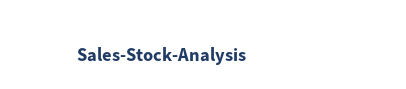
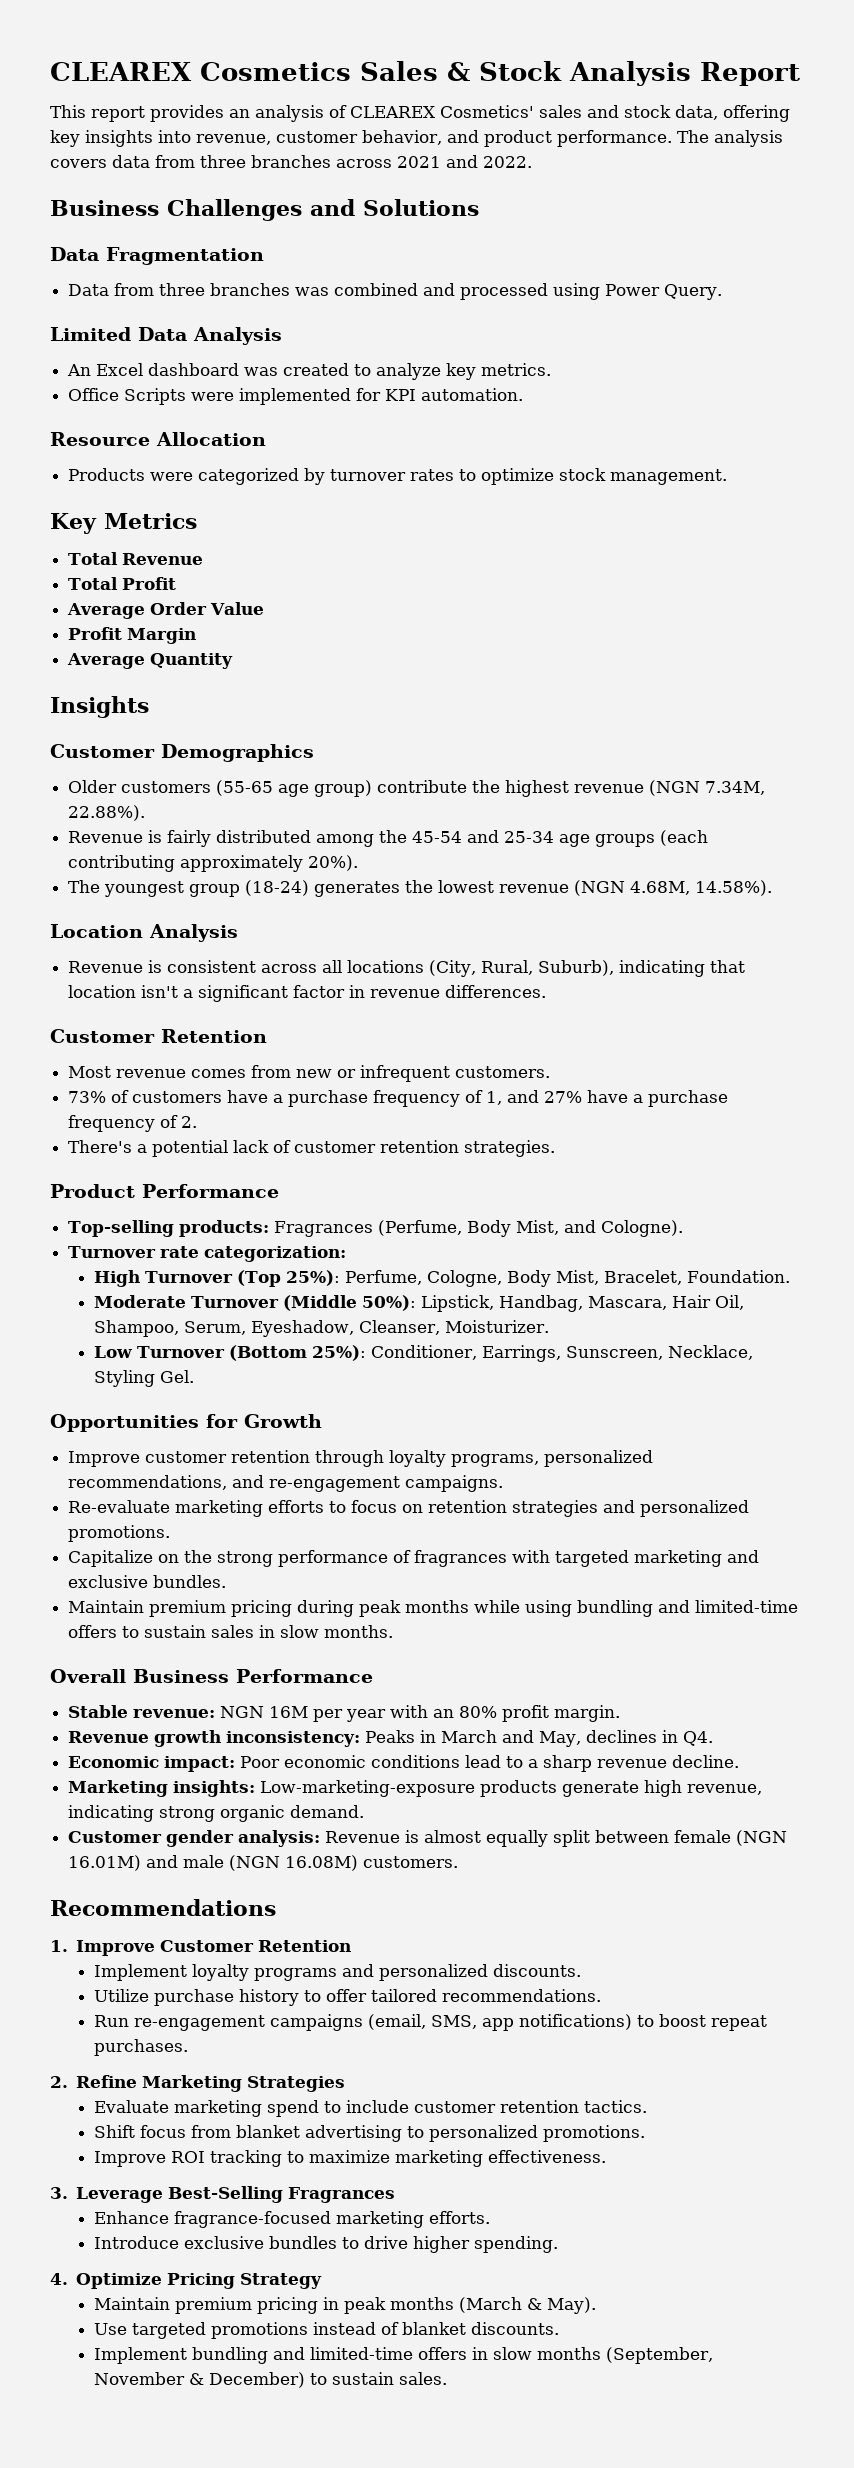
- Sales-Stock-Analysis
+ CLEAREX Cosmetics Sales & Stock Analysis Report
+ This report provides an analysis of CLEAREX Cosmetics' sales and stock data, offering key insights into revenue, customer behavior, and product performance. The analysis covers data from three branches across 2021 and 2022.
+ Business Challenges and Solutions
+ Data Fragmentation
+ Data from three branches was combined and processed using Power Query.
+ Limited Data Analysis
+ An Excel dashboard was created to analyze key metrics.
+ Office Scripts were implemented for KPI automation.
+ Resource Allocation
+ Products were categorized by turnover rates to optimize stock management.
+ Key Metrics
+ Total Revenue
+ Total Profit
+ Average Order Value
+ Profit Margin
+ Average Quantity
+ Insights
+ Customer Demographics
+ Older customers (55-65 age group) contribute the highest revenue (NGN 7.34M, 22.88%).
+ Revenue is fairly distributed among the 45-54 and 25-34 age groups (each contributing approximately 20%).
+ The youngest group (18-24) generates the lowest revenue (NGN 4.68M, 14.58%).
+ Location Analysis
+ Revenue is consistent across all locations (City, Rural, Suburb), indicating that location isn't a significant factor in revenue differences.
+ Customer Retention
+ Most revenue comes from new or infrequent customers.
+ 73% of customers have a purchase frequency of 1, and 27% have a purchase frequency of 2.
+ There's a potential lack of customer retention strategies.
+ Product Performance
+ Top-selling products: Fragrances (Perfume, Body Mist, and Cologne).
+ Turnover rate categorization:
+ High Turnover (Top 25%): Perfume, Cologne, Body Mist, Bracelet, Foundation.
+ Moderate Turnover (Middle 50%): Lipstick, Handbag, Mascara, Hair Oil, Shampoo, Serum, Eyeshadow, Cleanser, Moisturizer.
+ Low Turnover (Bottom 25%): Conditioner, Earrings, Sunscreen, Necklace, Styling Gel.
+ Opportunities for Growth
+ Improve customer retention through loyalty programs, personalized recommendations, and re-engagement campaigns.
+ Re-evaluate marketing efforts to focus on retention strategies and personalized promotions.
+ Capitalize on the strong performance of fragrances with targeted marketing and exclusive bundles.
+ Maintain premium pricing during peak months while using bundling and limited-time offers to sustain sales in slow months.
+ Overall Business Performance
+ Stable revenue: NGN 16M per year with an 80% profit margin.
+ Revenue growth inconsistency: Peaks in March and May, declines in Q4.
+ Economic impact: Poor economic conditions lead to a sharp revenue decline.
+ Marketing insights: Low-marketing-exposure products generate high revenue, indicating strong organic demand.
+ Customer gender analysis: Revenue is almost equally split between female (NGN 16.01M) and male (NGN 16.08M) customers.
+ Recommendations
+ 1. Improve Customer Retention
+ Implement loyalty programs and personalized discounts.
+ Utilize purchase history to offer tailored recommendations.
+ Run re-engagement campaigns (email, SMS, app notifications) to boost repeat purchases.
+ 2. Refine Marketing Strategies
+ Evaluate marketing spend to include customer retention tactics.
+ Shift focus from blanket advertising to personalized promotions.
+ Improve ROI tracking to maximize marketing effectiveness.
+ 3. Leverage Best-Selling Fragrances
+ Enhance fragrance-focused marketing efforts.
+ Introduce exclusive bundles to drive higher spending.
+ 4. Optimize Pricing Strategy
+ Maintain premium pricing in peak months (March & May).
+ Use targeted promotions instead of blanket discounts.
+ Implement bundling and limited-time offers in slow months (September, November & December) to sustain sales.

